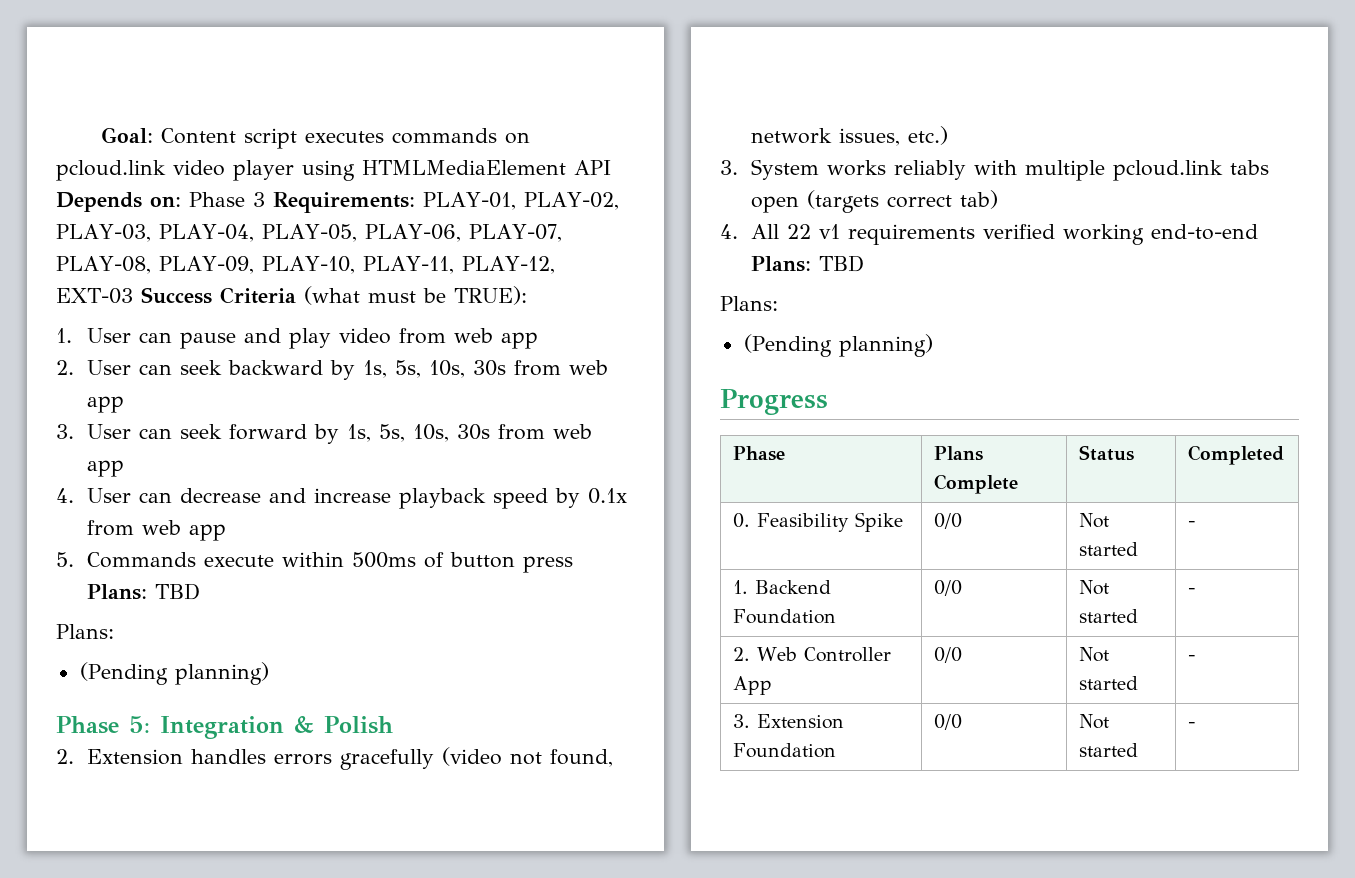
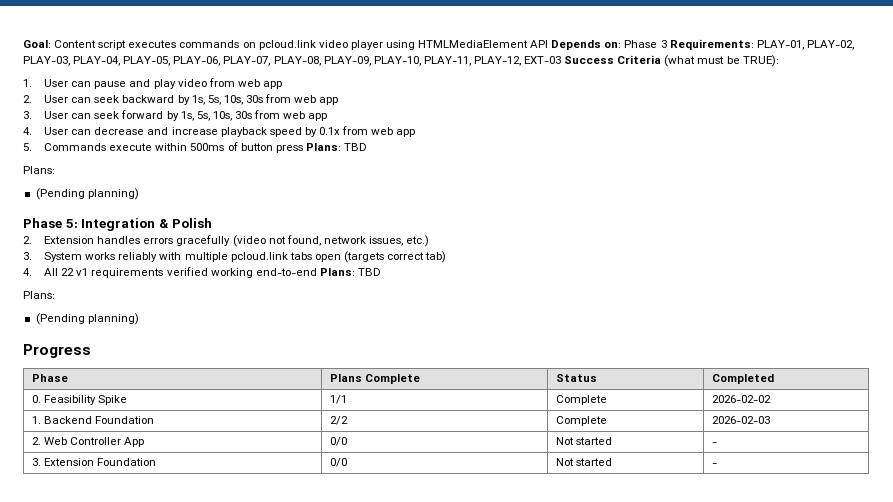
- 0. Feasibility Spike | 0/0 | Not started | -
+ 0. Feasibility Spike | 1/1 | Complete | 2026-02-02
- 1. Backend Foundation | 0/0 | Not started | -
+ 1. Backend Foundation | 2/2 | Complete | 2026-02-03

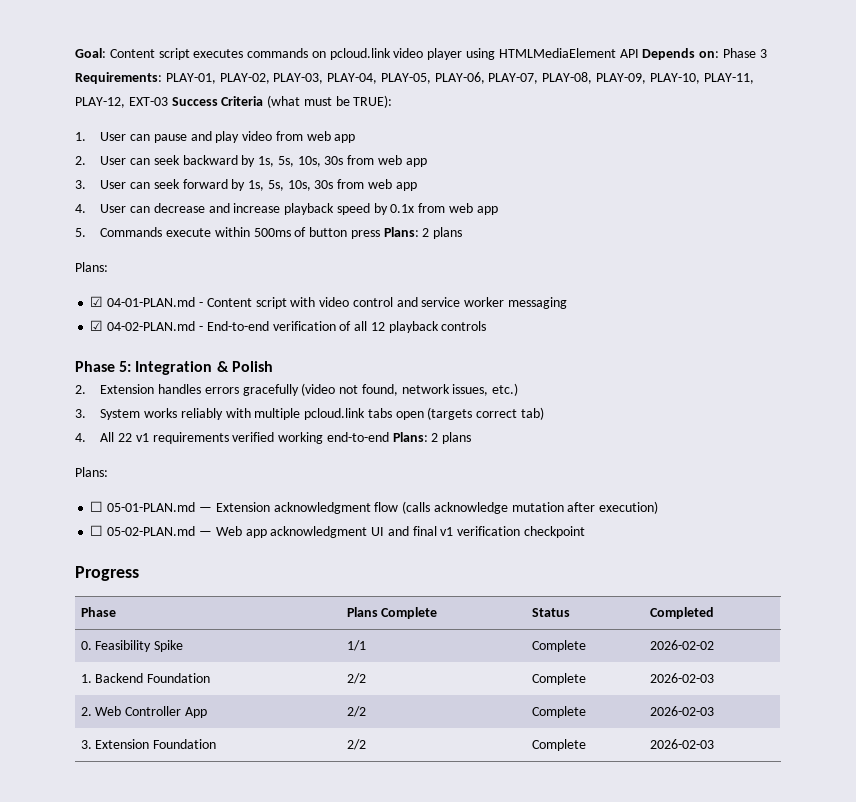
- 5. Commands execute within 500ms of button press Plans: TBD
+ 5. Commands execute within 500ms of button press Plans: 2 plans
  Plans:
- (Pending planning)
+ ☑ 04-01-PLAN.md - Content script with video control and service worker messaging
+ ☑ 04-02-PLAN.md - End-to-end verification of all 12 playback controls
- 4. All 22 v1 requirements verified working end-to-end Plans: TBD
+ 4. All 22 v1 requirements verified working end-to-end Plans: 2 plans
  Plans:
- (Pending planning)
+ ☐ 05-01-PLAN.md — Extension acknowledgment flow (calls acknowledge mutation after execution)
+ ☐ 05-02-PLAN.md — Web app acknowledgment UI and final v1 verification checkpoint
- 2. Web Controller App | 0/0 | Not started | -
+ 2. Web Controller App | 2/2 | Complete | 2026-02-03
- 3. Extension Foundation | 0/0 | Not started | -
+ 3. Extension Foundation | 2/2 | Complete | 2026-02-03

